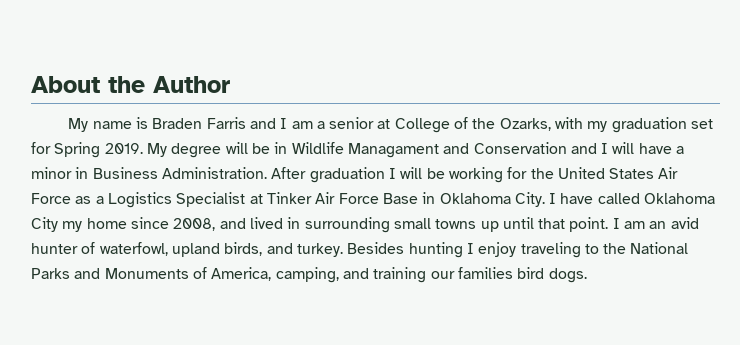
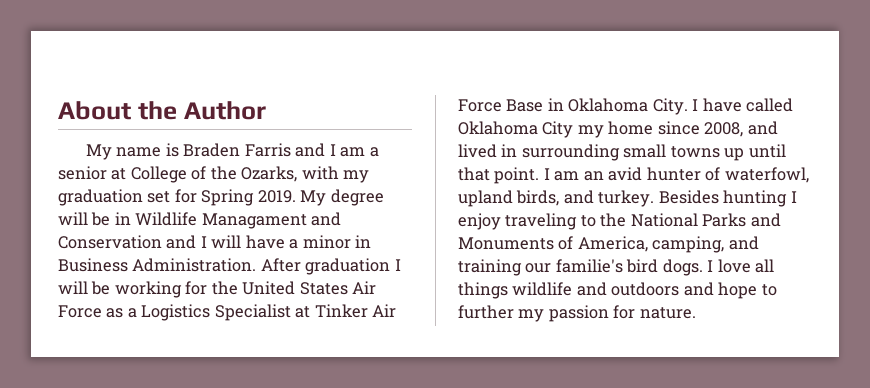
- Besides hunting I enjoy traveling to the National Parks and Monuments of America, camping, and training our families bird dogs.
+ Besides hunting I enjoy traveling to the National Parks and Monuments of America, camping, and training our familie's bird dogs.
+ I love all things wildlife and outdoors and hope to further my passion for nature.

